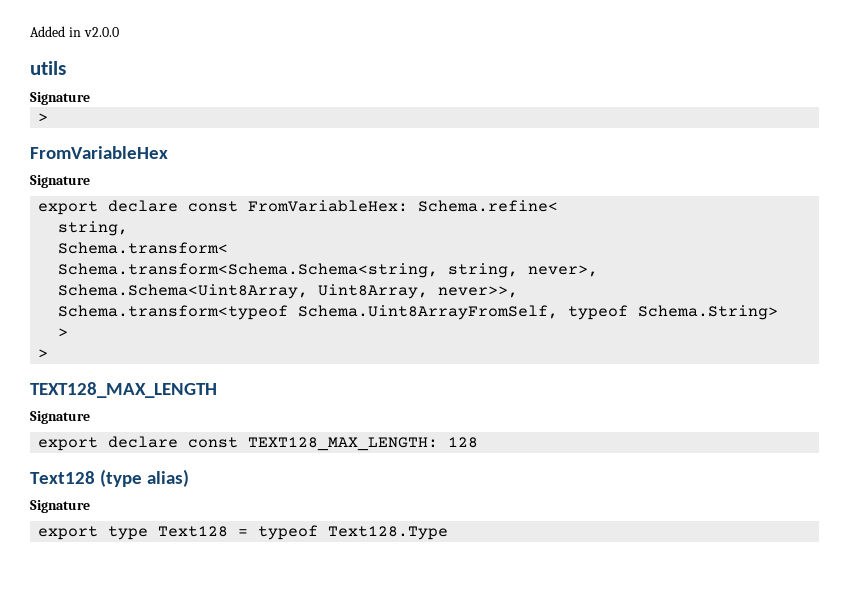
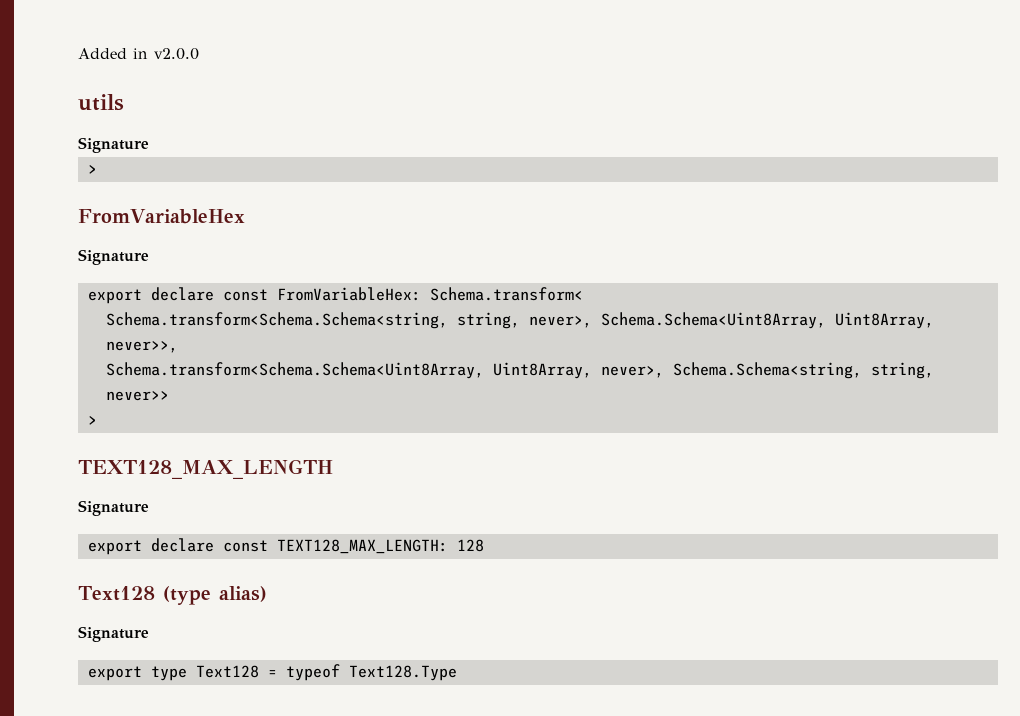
- export declare const FromVariableHex: Schema.refine<
- string,
- Schema.transform<
+ export declare const FromVariableHex: Schema.transform<
- Schema.transform<typeof Schema.Uint8ArrayFromSelf, typeof Schema.String>
- >
+ Schema.transform<Schema.Schema<Uint8Array, Uint8Array, never>, Schema.Schema<string, string, never>>

